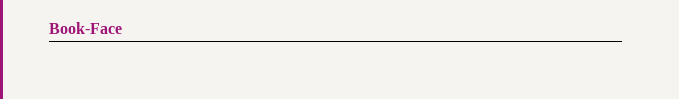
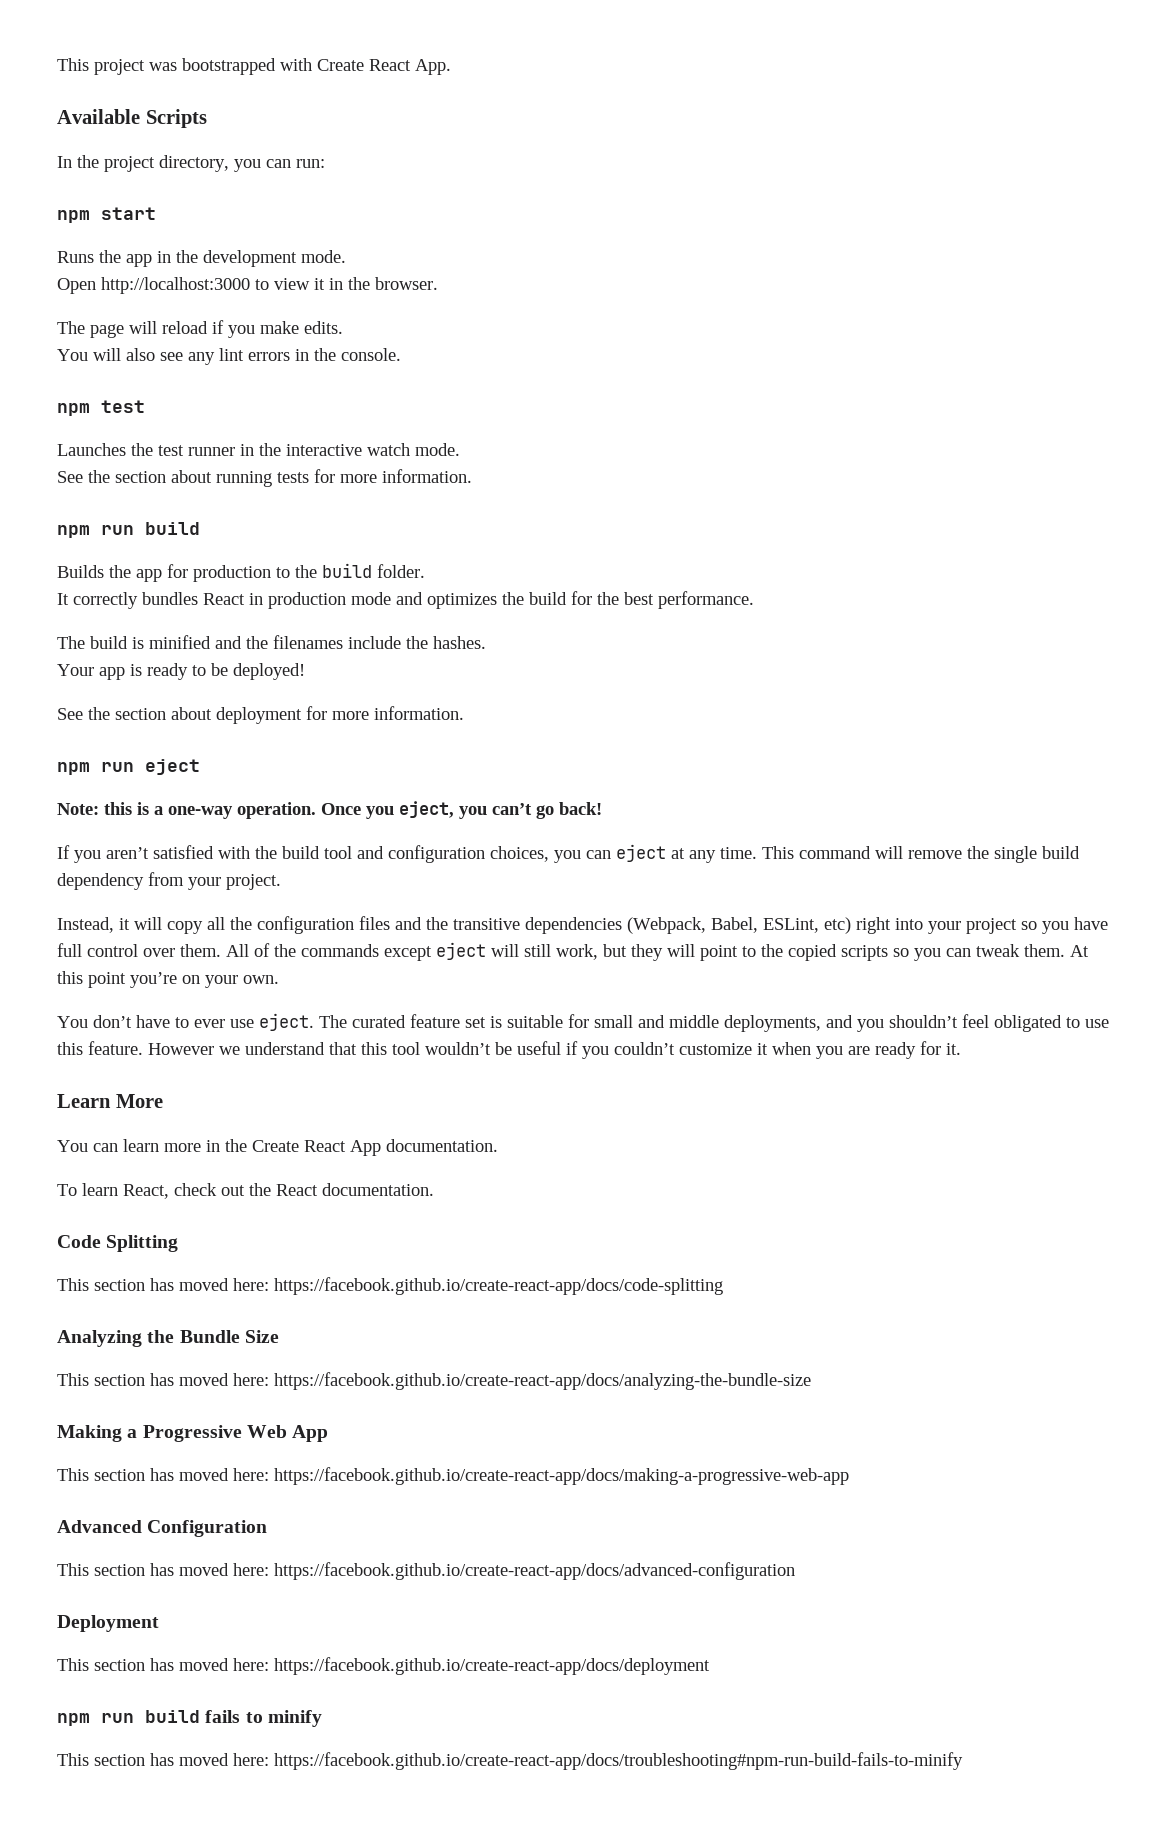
- Book-Face
+ This project was bootstrapped with Create React App.
+ Available Scripts
+ In the project directory, you can run:
+ npm start
+ Runs the app in the development mode.
+ Open http://localhost:3000 to view it in the browser.
+ The page will reload if you make edits.
+ You will also see any lint errors in the console.
+ npm test
+ Launches the test runner in the interactive watch mode.
+ See the section about running tests for more information.
+ npm run build
+ Builds the app for production to the build folder.
+ It correctly bundles React in production mode and optimizes the build for the best performance.
+ The build is minified and the filenames include the hashes.
+ Your app is ready to be deployed!
+ See the section about deployment for more information.
+ npm run eject
+ Note: this is a one-way operation. Once you eject, you can’t go back!
+ If you aren’t satisfied with the build tool and configuration choices, you can eject at any time. This command will remove the single build dependency from your project.
+ Instead, it will copy all the configuration files and the transitive dependencies (Webpack, Babel, ESLint, etc) right into your project so you have full control over them. All of the commands except eject will still work, but they will point to the copied scripts so you can tweak them. At this point you’re on your own.
+ You don’t have to ever use eject. The curated feature set is suitable for small and middle deployments, and you shouldn’t feel obligated to use this feature. However we understand that this tool wouldn’t be useful if you couldn’t customize it when you are ready for it.
+ Learn More
+ You can learn more in the Create React App documentation.
+ To learn React, check out the React documentation.
+ Code Splitting
+ This section has moved here: https://facebook.github.io/create-react-app/docs/code-splitting
+ Analyzing the Bundle Size
+ This section has moved here: https://facebook.github.io/create-react-app/docs/analyzing-the-bundle-size
+ Making a Progressive Web App
+ This section has moved here: https://facebook.github.io/create-react-app/docs/making-a-progressive-web-app
+ Advanced Configuration
+ This section has moved here: https://facebook.github.io/create-react-app/docs/advanced-configuration
+ Deployment
+ This section has moved here: https://facebook.github.io/create-react-app/docs/deployment
+ npm run build fails to minify
+ This section has moved here: https://facebook.github.io/create-react-app/docs/troubleshooting#npm-run-build-fails-to-minify

